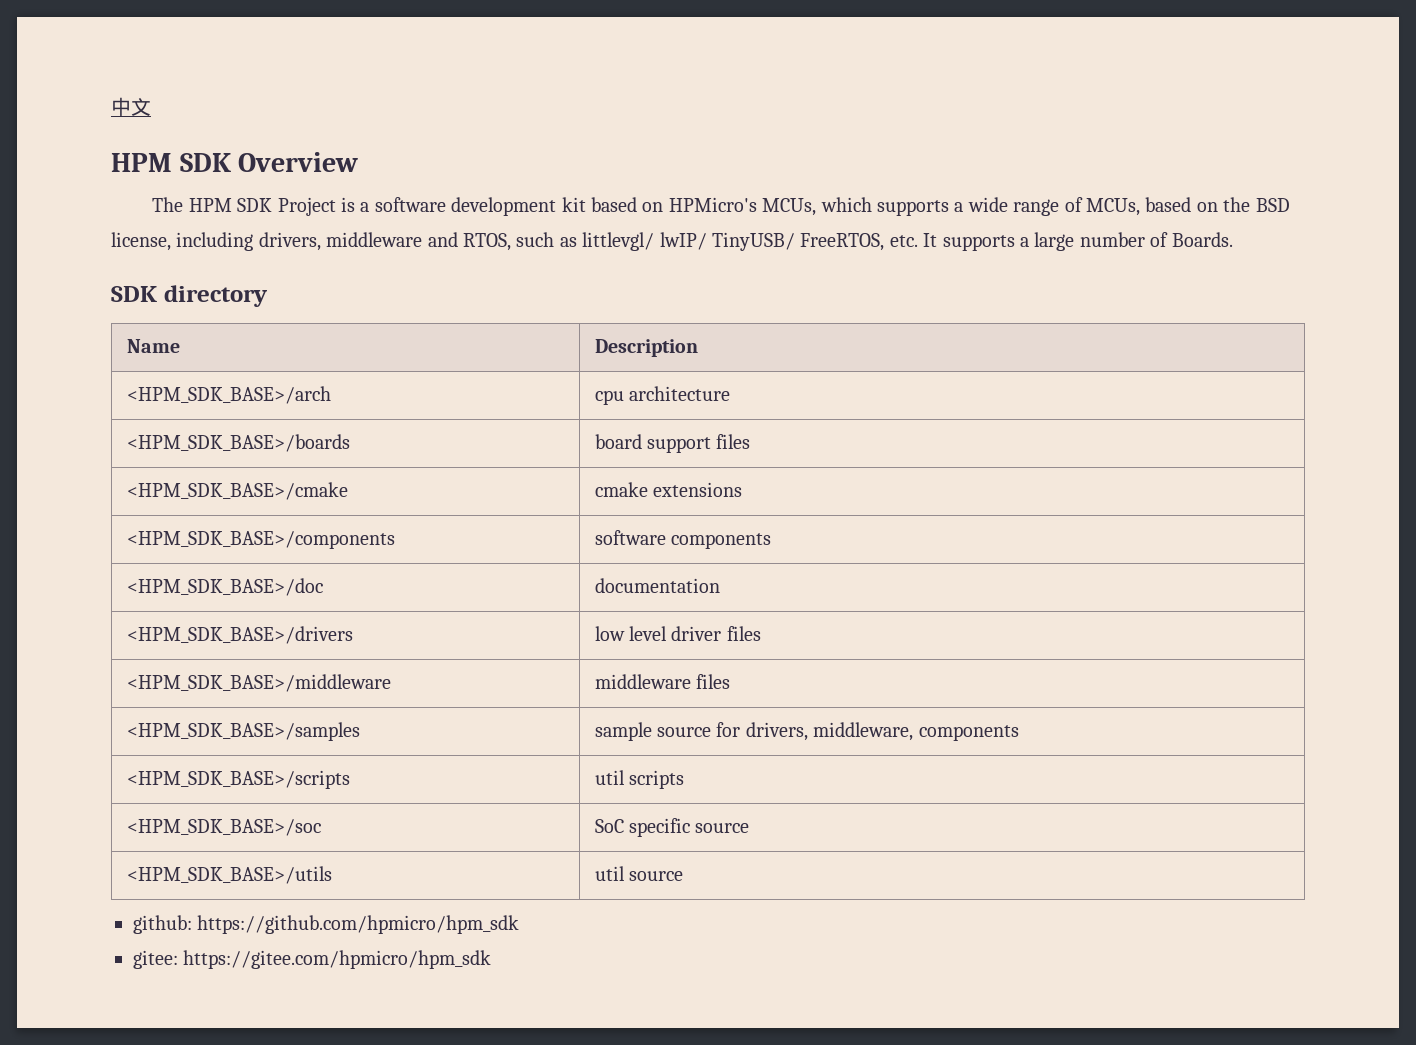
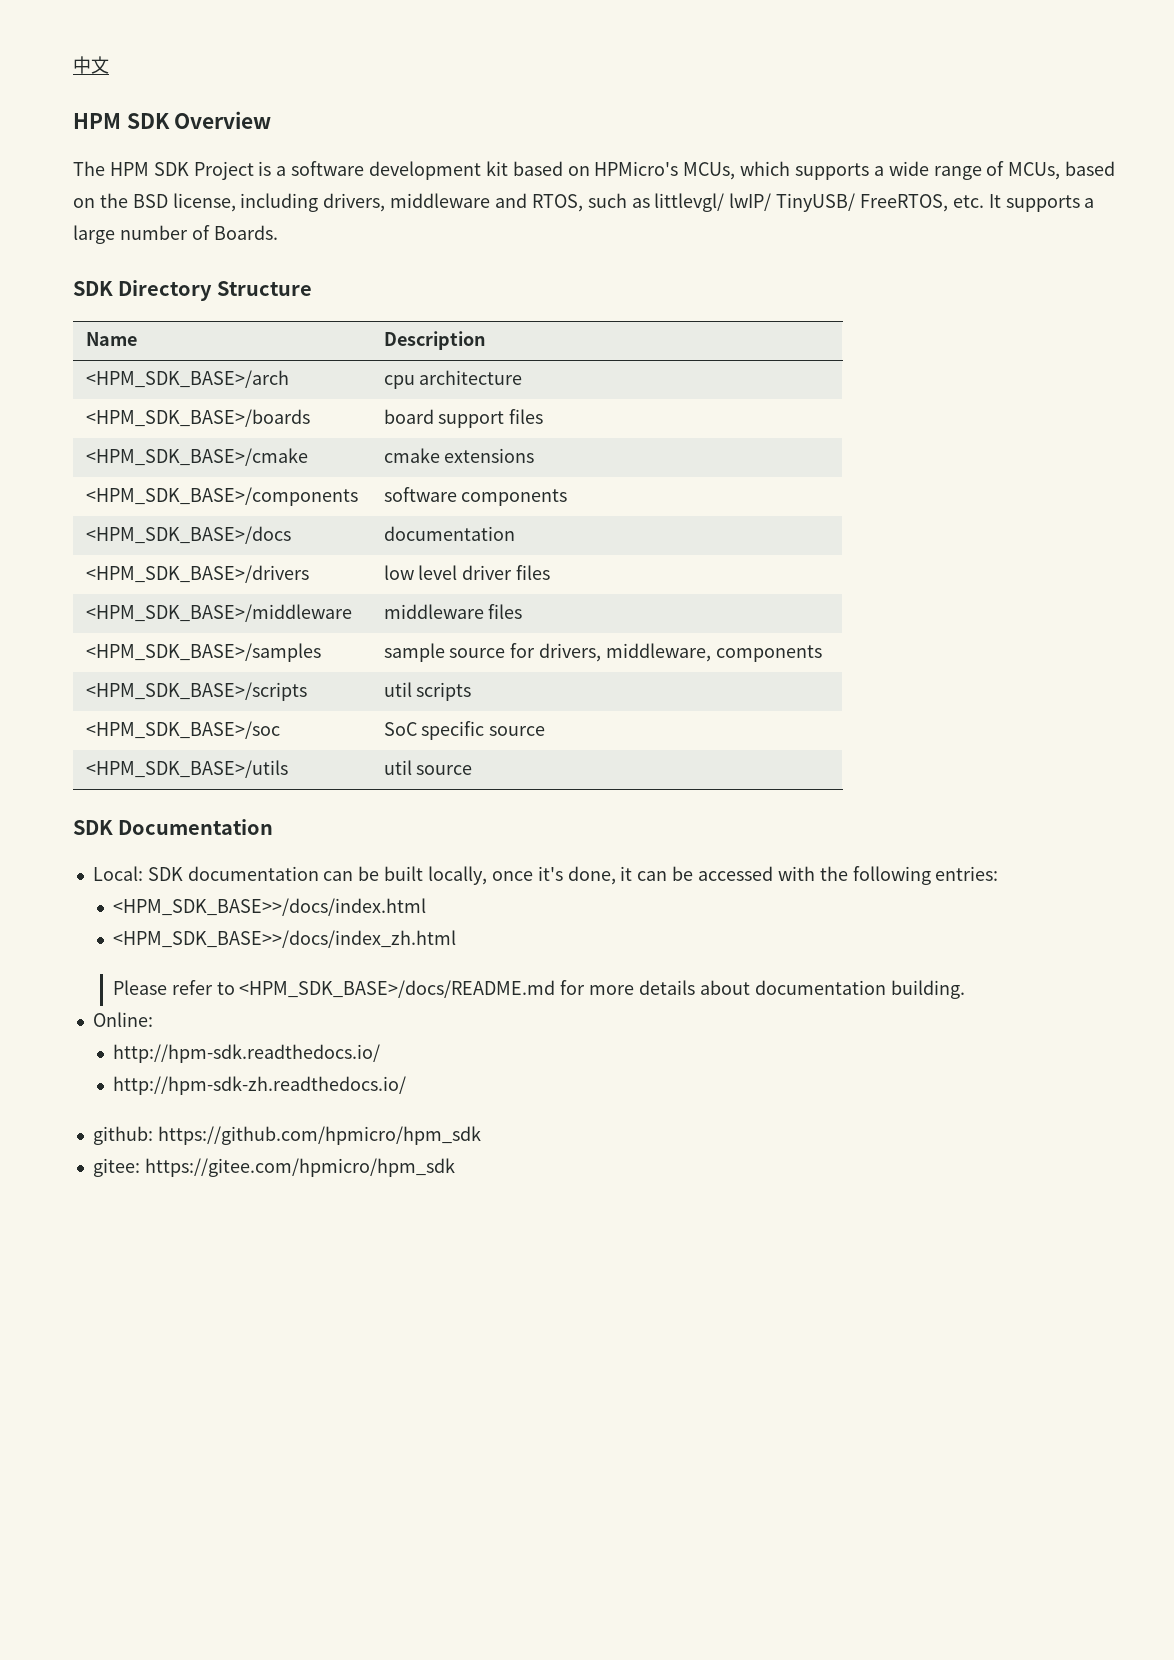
- SDK directory
+ SDK Directory Structure
- <HPM_SDK_BASE>/doc | documentation
+ <HPM_SDK_BASE>/docs | documentation
+ SDK Documentation
+ Local: SDK documentation can be built locally, once it's done, it can be accessed with the following entries:
+ <HPM_SDK_BASE>>/docs/index.html
+ <HPM_SDK_BASE>>/docs/index_zh.html
+ Please refer to <HPM_SDK_BASE>/docs/README.md for more details about documentation building.
+ Online:
+ http://hpm-sdk.readthedocs.io/
+ http://hpm-sdk-zh.readthedocs.io/

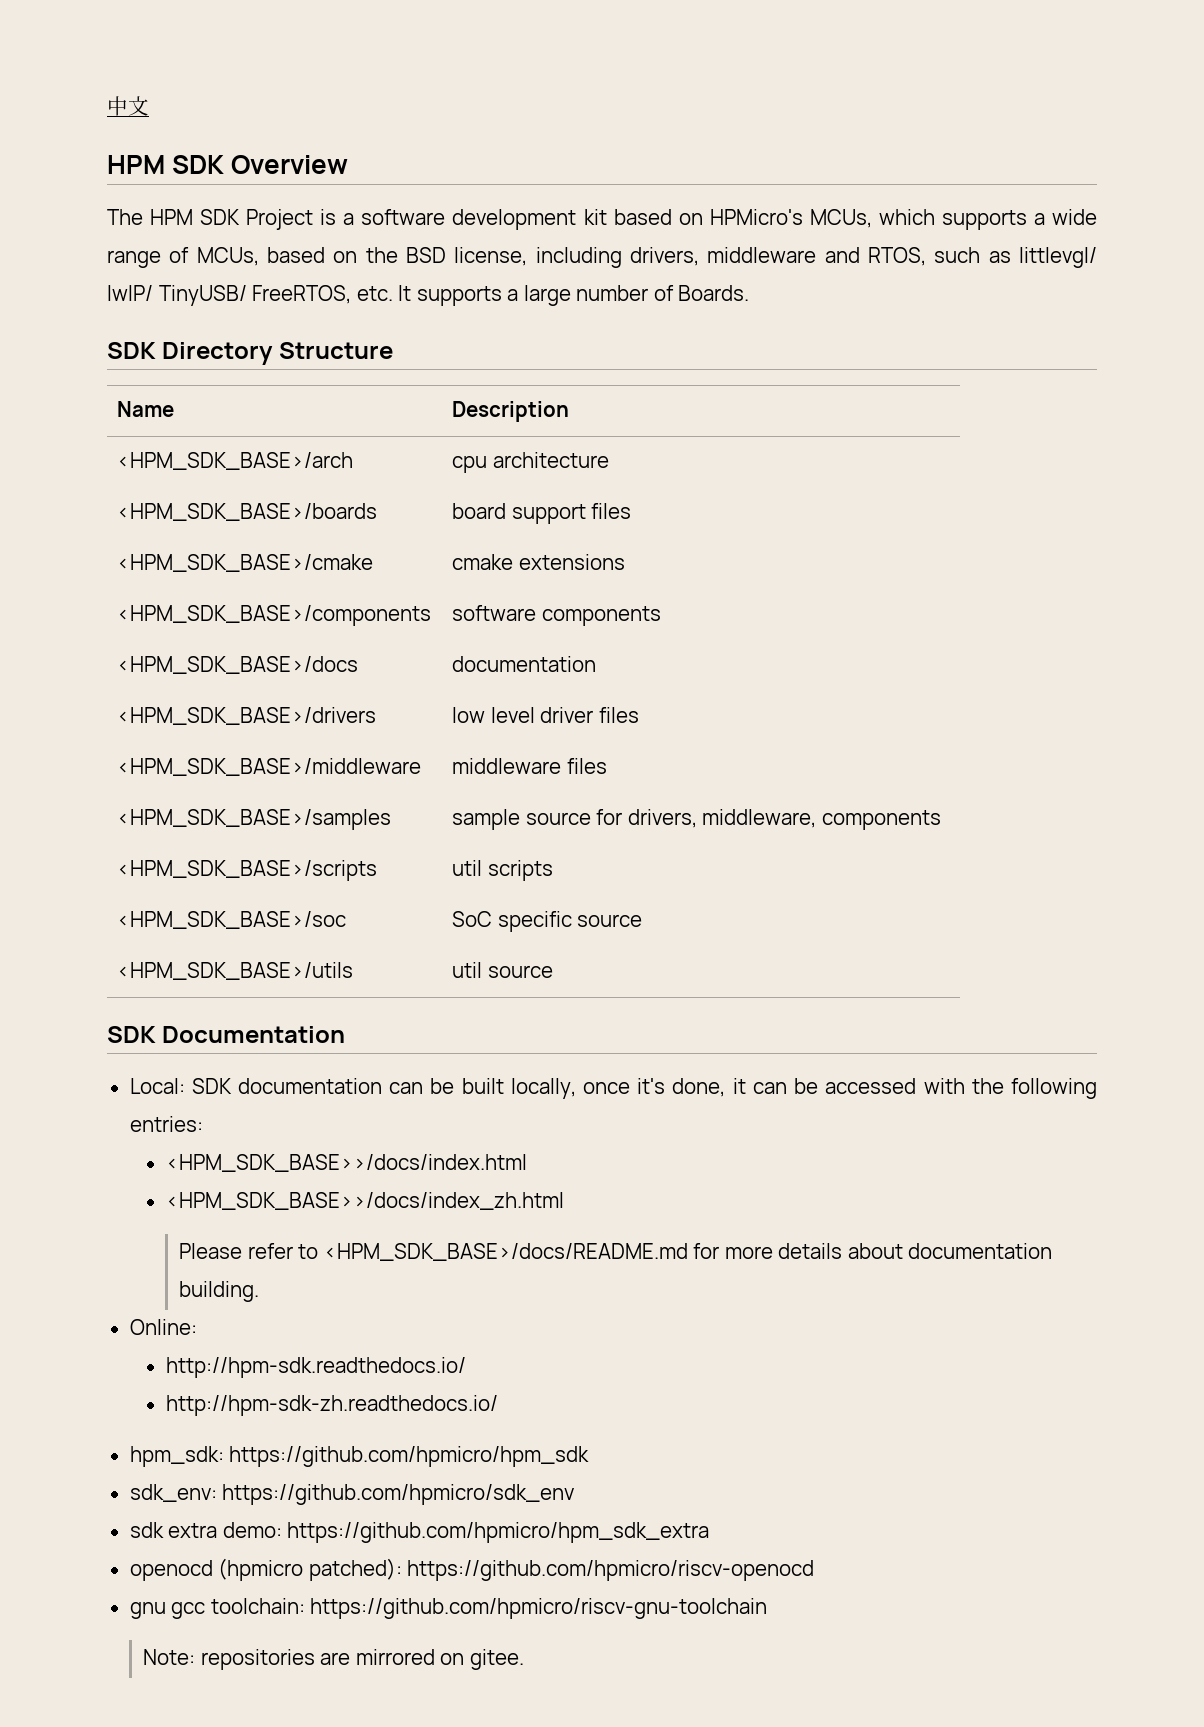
- github: https://github.com/hpmicro/hpm_sdk
+ hpm_sdk: https://github.com/hpmicro/hpm_sdk
- gitee: https://gitee.com/hpmicro/hpm_sdk
+ sdk_env: https://github.com/hpmicro/sdk_env
+ sdk extra demo: https://github.com/hpmicro/hpm_sdk_extra
+ openocd (hpmicro patched): https://github.com/hpmicro/riscv-openocd
+ gnu gcc toolchain: https://github.com/hpmicro/riscv-gnu-toolchain
+ Note: repositories are mirrored on gitee.

